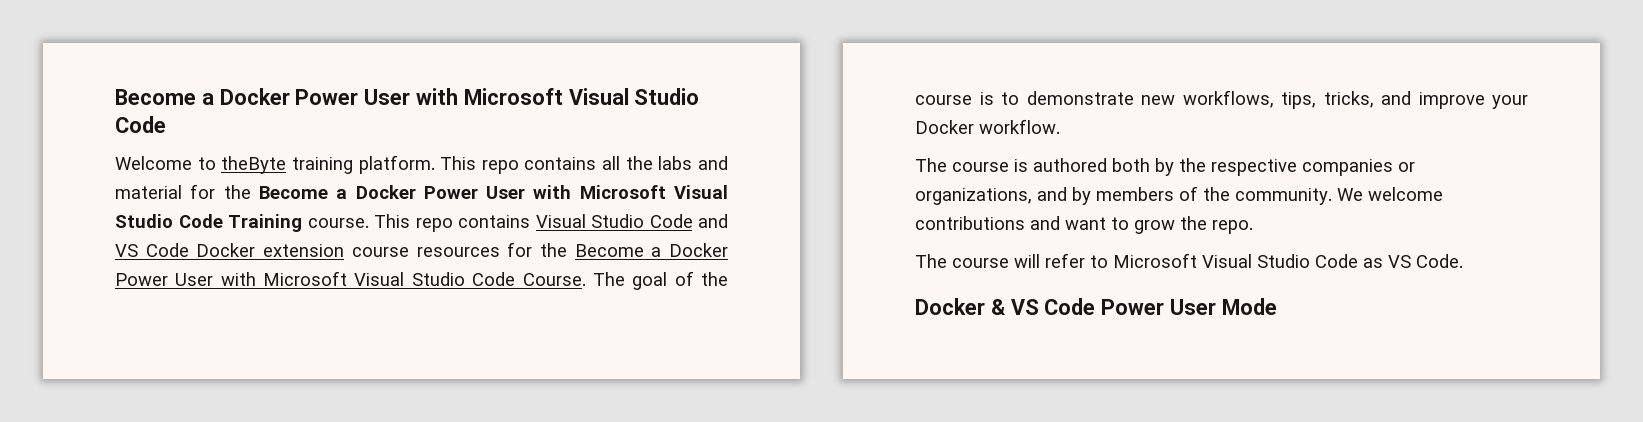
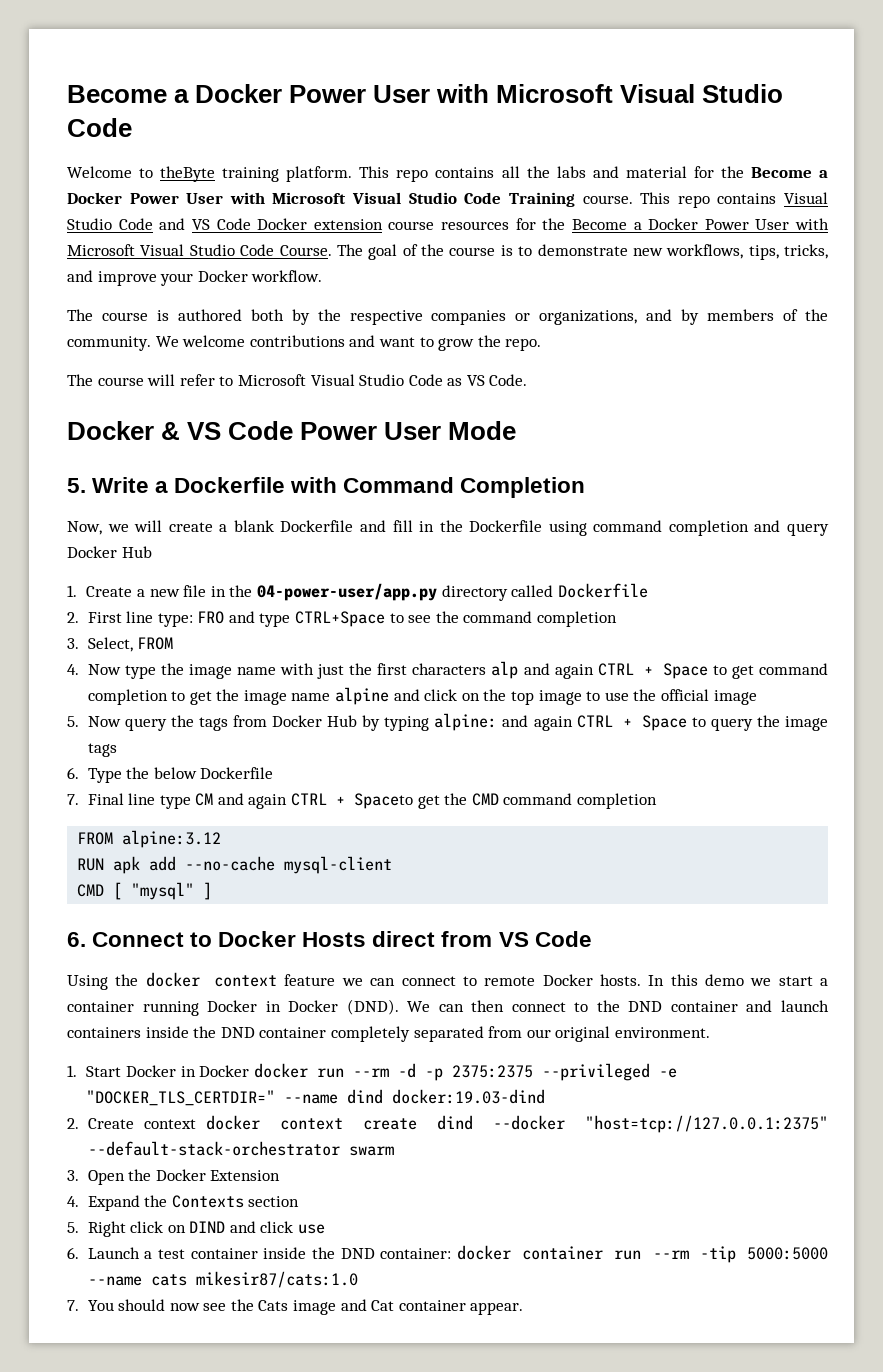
+ 5. Write a Dockerfile with Command Completion
+ Now, we will create a blank Dockerfile and fill in the Dockerfile using command completion and query Docker Hub
+ 1. Create a new file in the 04-power-user/app.py directory called Dockerfile
+ 2. First line type: FRO and type CTRL+Space to see the command completion
+ 3. Select, FROM
+ 4. Now type the image name with just the first characters alp and again CTRL + Space to get command completion to get the image name alpine and click on the top image to use the official image
+ 5. Now query the tags from Docker Hub by typing alpine: and again CTRL + Space to query the image tags
+ 6. Type the below Dockerfile
+ 7. Final line type CM and again CTRL + Spaceto get the CMD command completion
+ FROM alpine:3.12
+ RUN apk add --no-cache mysql-client
+ CMD [ "mysql" ]
+ 6. Connect to Docker Hosts direct from VS Code
+ Using the docker context feature we can connect to remote Docker hosts. In this demo we start a container running Docker in Docker (DND). We can then connect to the DND container and launch containers inside the DND container completely separated from our original environment.
+ 1. Start Docker in Docker docker run --rm -d -p 2375:2375 --privileged -e "DOCKER_TLS_CERTDIR=" --name dind docker:19.03-dind
+ 2. Create context docker context create dind --docker "host=tcp://127.0.0.1:2375" --default-stack-orchestrator swarm
+ 3. Open the Docker Extension
+ 4. Expand the Contexts section
+ 5. Right click on DIND and click use
+ 6. Launch a test container inside the DND container: docker container run --rm -tip 5000:5000 --name cats mikesir87/cats:1.0
+ 7. You should now see the Cats image and Cat container appear.

